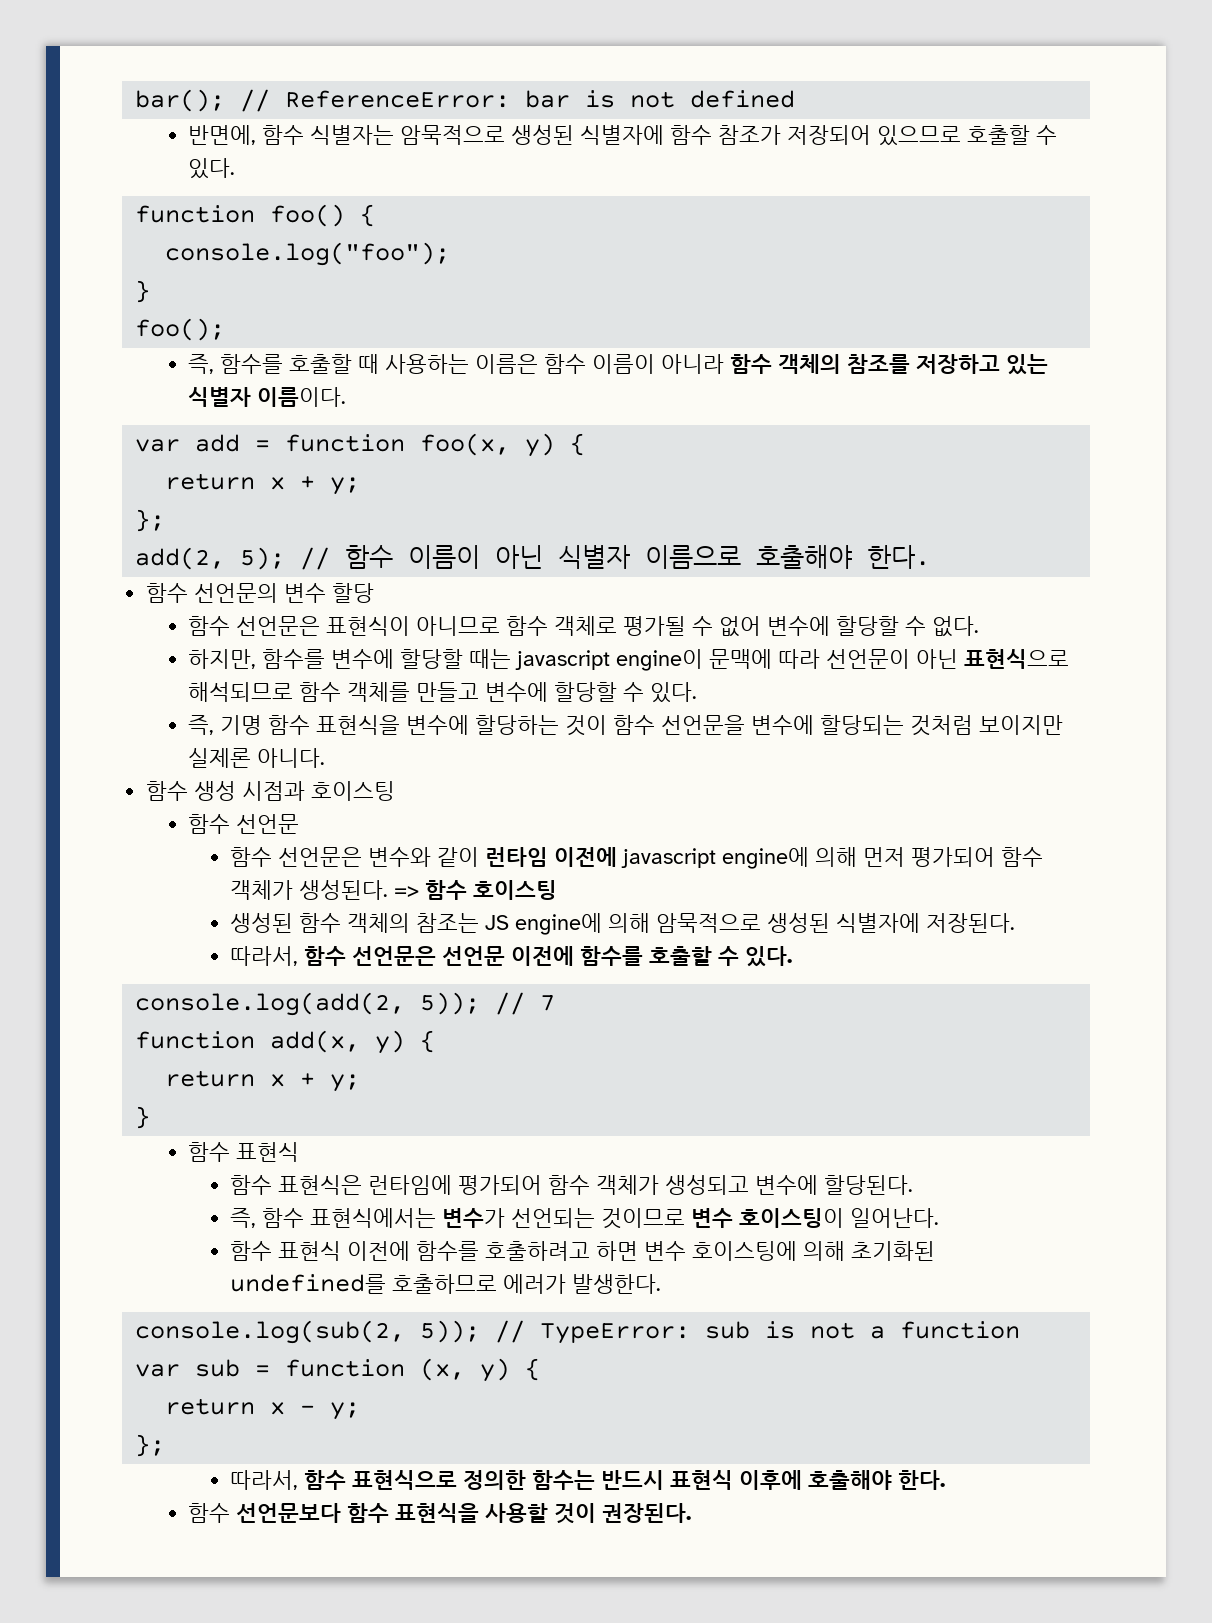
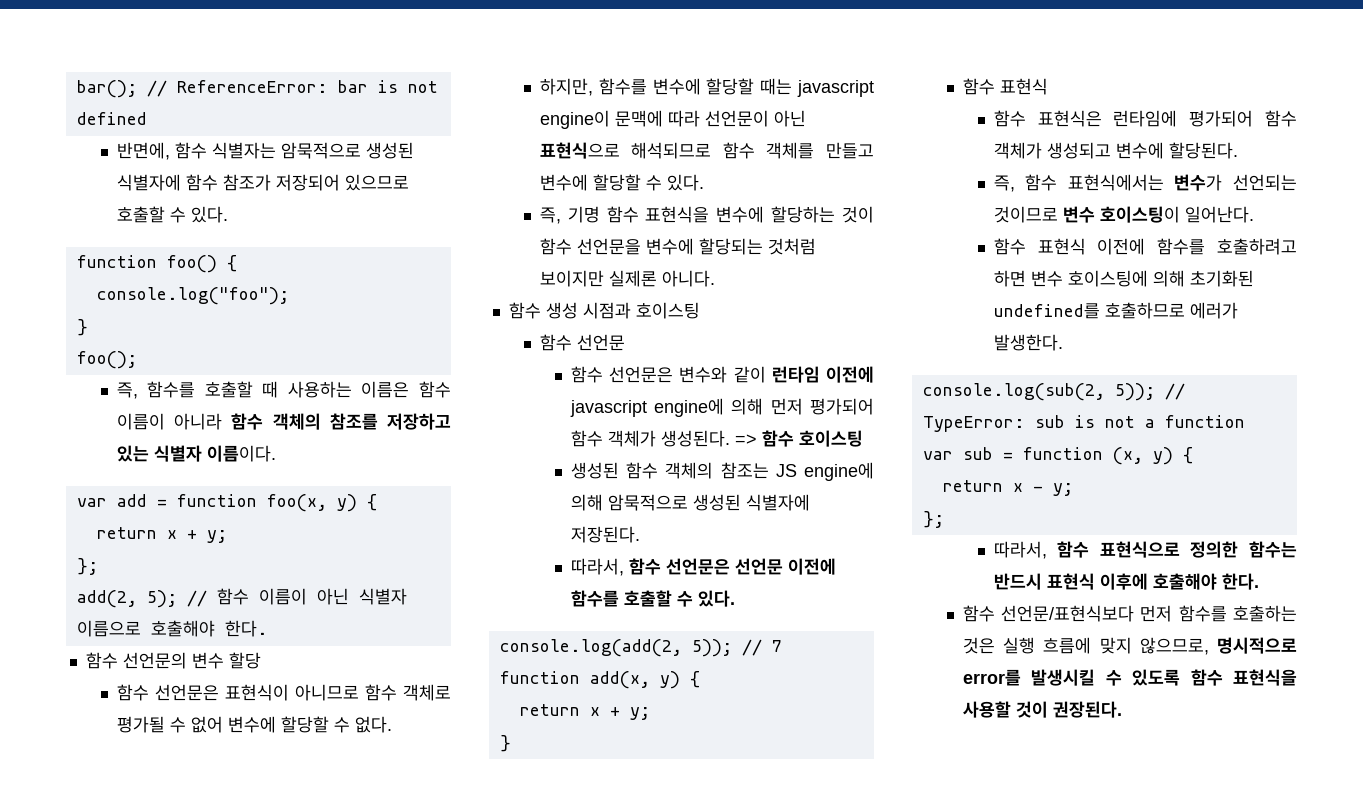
- 함수 선언문보다 함수 표현식을 사용할 것이 권장된다.
+ 함수 선언문/표현식보다 먼저 함수를 호출하는 것은 실행 흐름에 맞지 않으므로, 명시적으로 error를 발생시킬 수 있도록 함수 표현식을 사용할 것이 권장된다.

